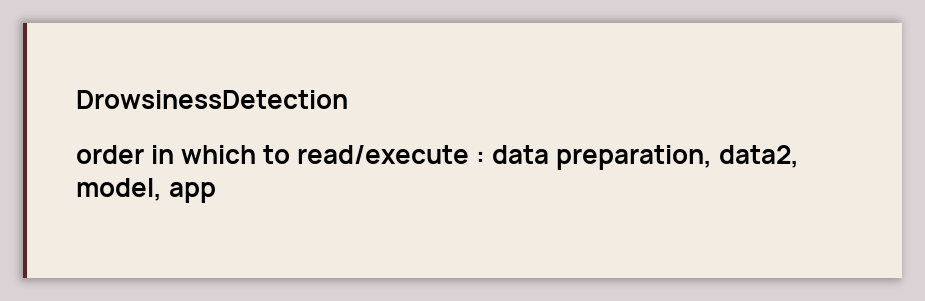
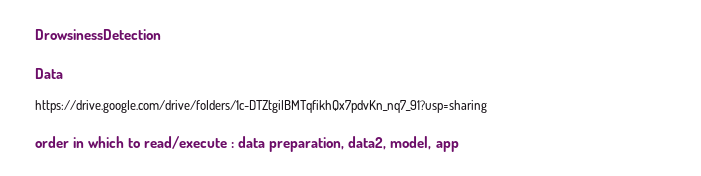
+ Data
+ https://drive.google.com/drive/folders/1c-DTZtgilBMTqfikhQx7pdvKn_nq7_91?usp=sharing

